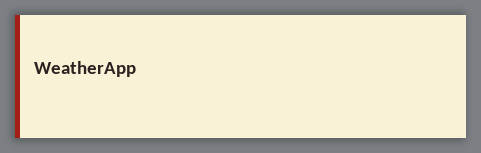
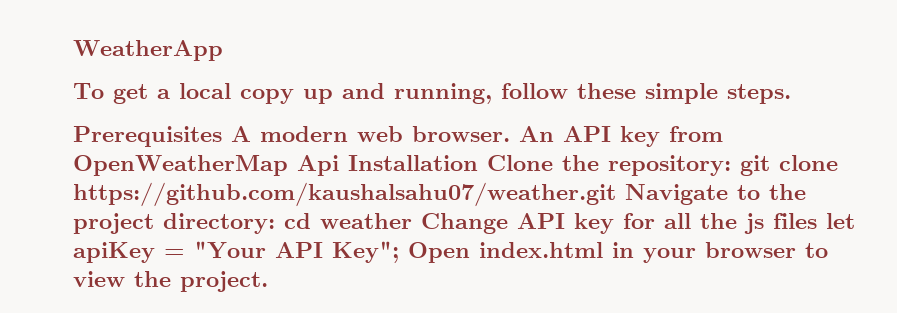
+ To get a local copy up and running, follow these simple steps.
+ Prerequisites A modern web browser. An API key from OpenWeatherMap Api Installation Clone the repository: git clone https://github.com/kaushalsahu07/weather.git Navigate to the project directory: cd weather Change API key for all the js files let apiKey = "Your API Key"; Open index.html in your browser to view the project.

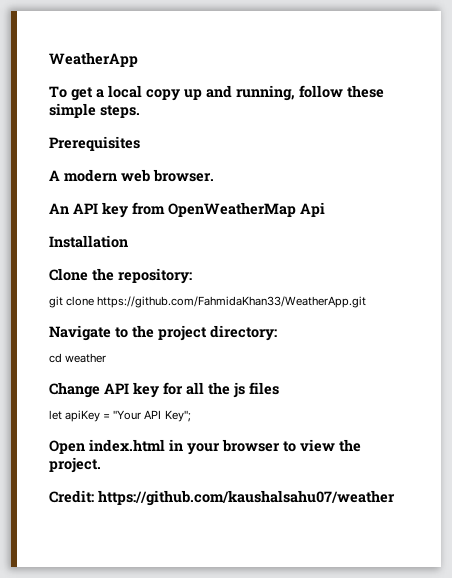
- Prerequisites A modern web browser. An API key from OpenWeatherMap Api Installation Clone the repository: git clone https://github.com/kaushalsahu07/weather.git Navigate to the project directory: cd weather Change API key for all the js files let apiKey = "Your API Key"; Open index.html in your browser to view the project.
+ Prerequisites
+ A modern web browser.
+ An API key from OpenWeatherMap Api
+ Installation
+ Clone the repository:
+ git clone https://github.com/FahmidaKhan33/WeatherApp.git
+ Navigate to the project directory:
+ cd weather
+ Change API key for all the js files
+ let apiKey = "Your API Key";
+ Open index.html in your browser to view the project.
+ Credit: https://github.com/kaushalsahu07/weather

